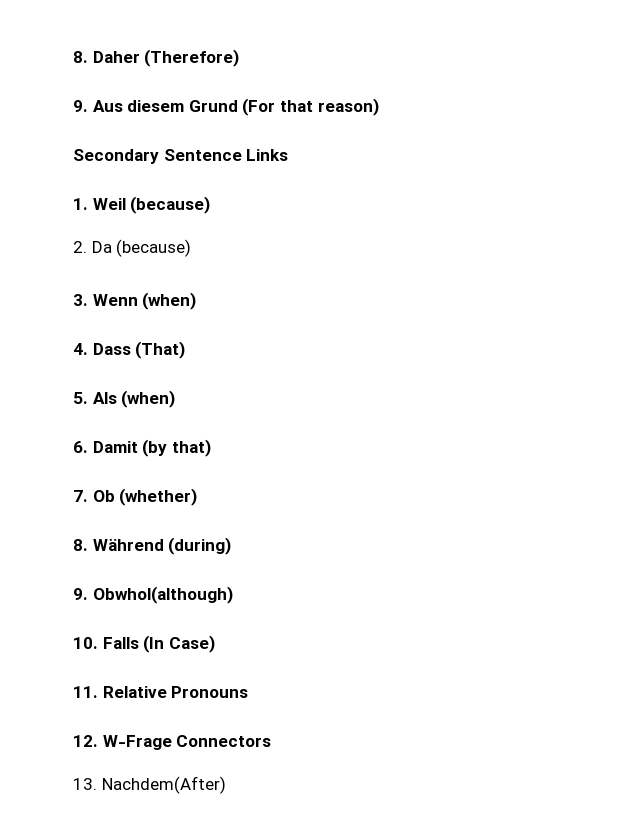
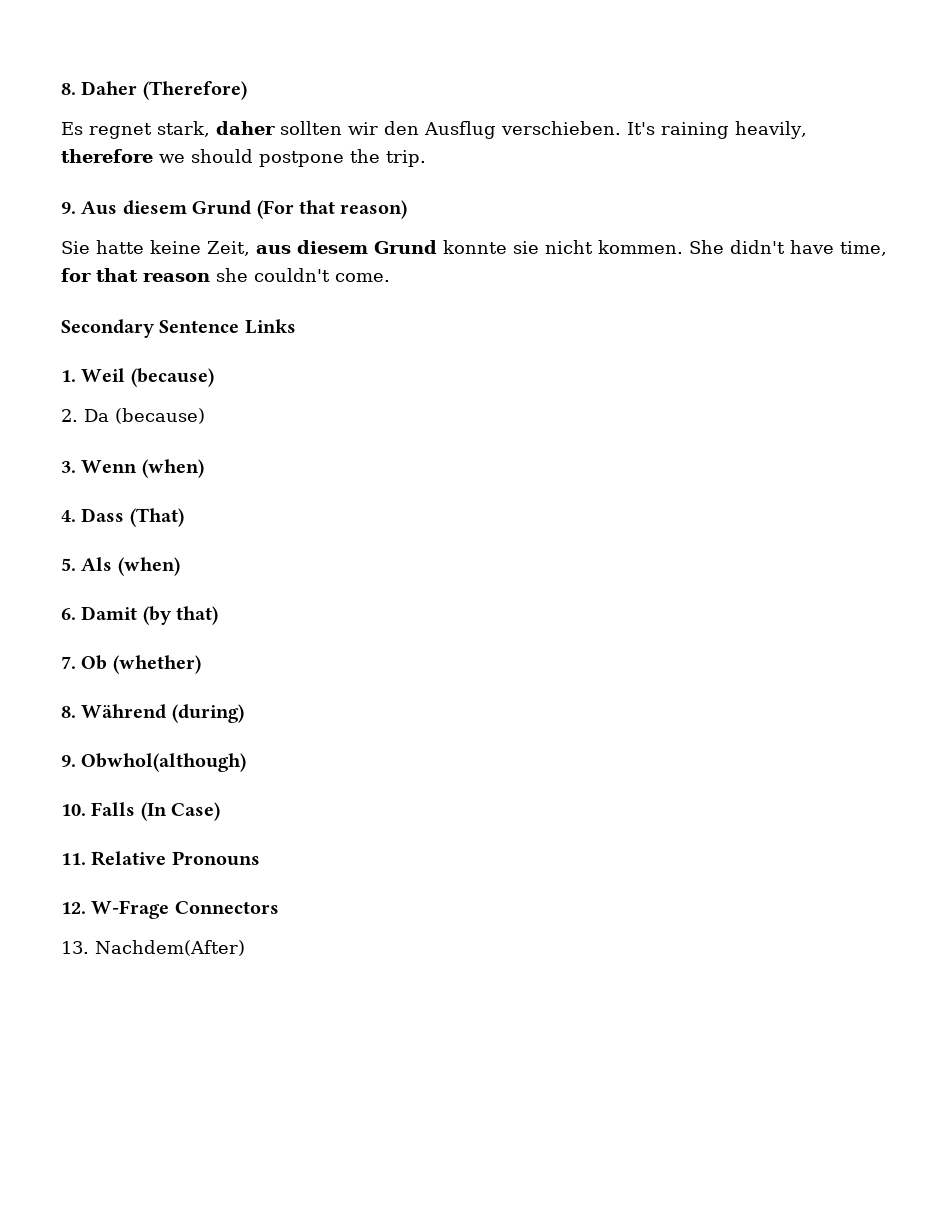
+ Es regnet stark, daher sollten wir den Ausflug verschieben. It's raining heavily, therefore we should postpone the trip.
+ Sie hatte keine Zeit, aus diesem Grund konnte sie nicht kommen. She didn't have time, for that reason she couldn't come.

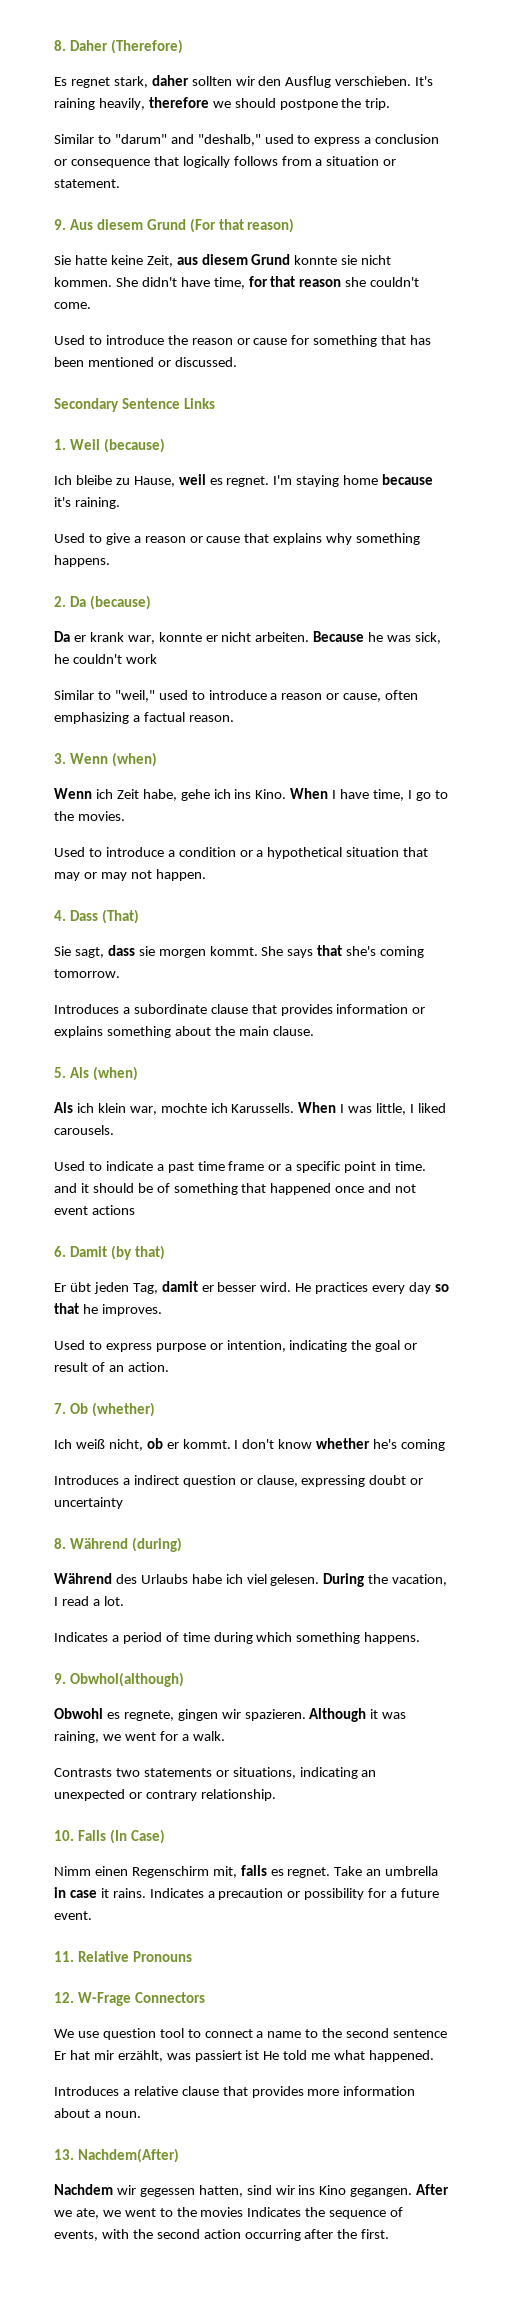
+ Similar to "darum" and "deshalb," used to express a conclusion or consequence that logically follows from a situation or statement.
+ Used to introduce the reason or cause for something that has been mentioned or discussed.
+ Ich bleibe zu Hause, weil es regnet. I'm staying home because it's raining.
+ Used to give a reason or cause that explains why something happens.
  2. Da (because)
+ Da er krank war, konnte er nicht arbeiten. Because he was sick, he couldn't work
+ Similar to "weil," used to introduce a reason or cause, often emphasizing a factual reason.
  3. Wenn (when)
+ Wenn ich Zeit habe, gehe ich ins Kino. When I have time, I go to the movies.
+ Used to introduce a condition or a hypothetical situation that may or may not happen.
  4. Dass (That)
+ Sie sagt, dass sie morgen kommt. She says that she's coming tomorrow.
+ Introduces a subordinate clause that provides information or explains something about the main clause.
  5. Als (when)
+ Als ich klein war, mochte ich Karussells. When I was little, I liked carousels.
+ Used to indicate a past time frame or a specific point in time. and it should be of something that happened once and not event actions
  6. Damit (by that)
+ Er übt jeden Tag, damit er besser wird. He practices every day so that he improves.
+ Used to express purpose or intention, indicating the goal or result of an action.
  7. Ob (whether)
+ Ich weiß nicht, ob er kommt. I don't know whether he's coming
+ Introduces a indirect question or clause, expressing doubt or uncertainty
  8. Während (during)
+ Während des Urlaubs habe ich viel gelesen. During the vacation, I read a lot.
+ Indicates a period of time during which something happens.
  9. Obwhol(although)
+ Obwohl es regnete, gingen wir spazieren. Although it was raining, we went for a walk.
+ Contrasts two statements or situations, indicating an unexpected or contrary relationship.
  10. Falls (In Case)
+ Nimm einen Regenschirm mit, falls es regnet. Take an umbrella in case it rains. Indicates a precaution or possibility for a future event.
+ We use question tool to connect a name to the second sentence Er hat mir erzählt, was passiert ist He told me what happened.
+ Introduces a relative clause that provides more information about a noun.
  13. Nachdem(After)
+ Nachdem wir gegessen hatten, sind wir ins Kino gegangen. After we ate, we went to the movies Indicates the sequence of events, with the second action occurring after the first.

